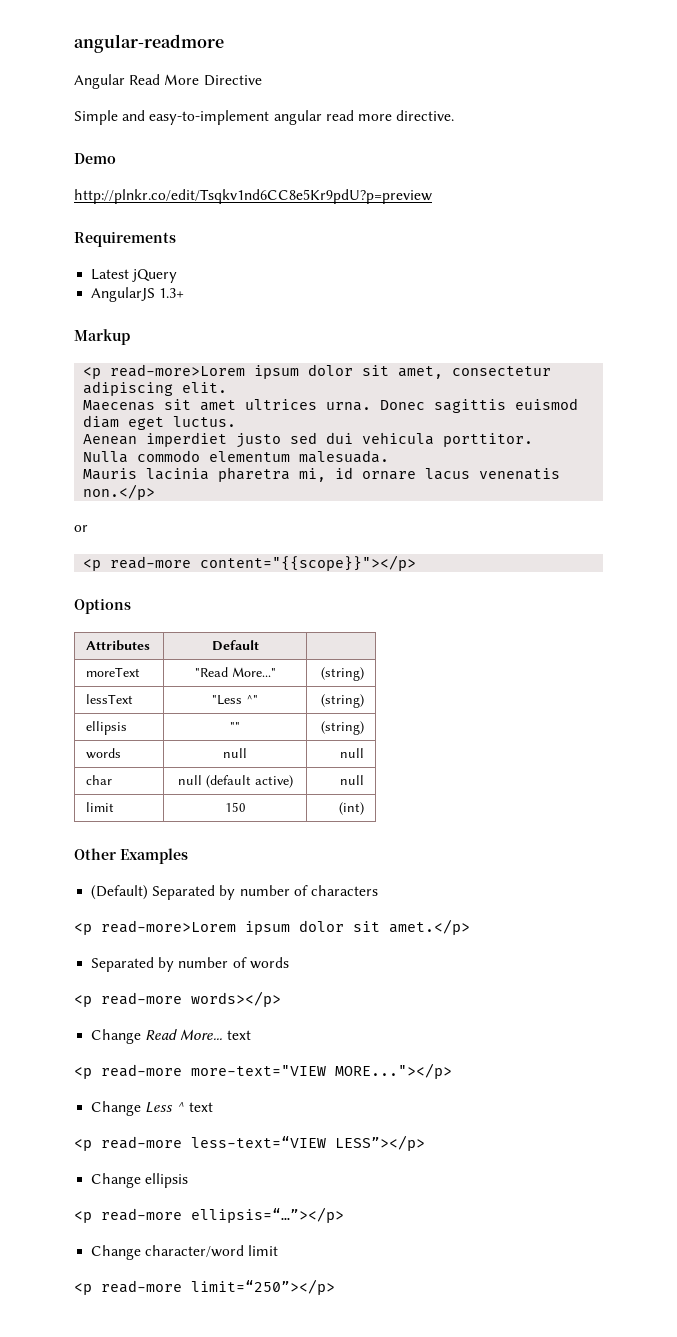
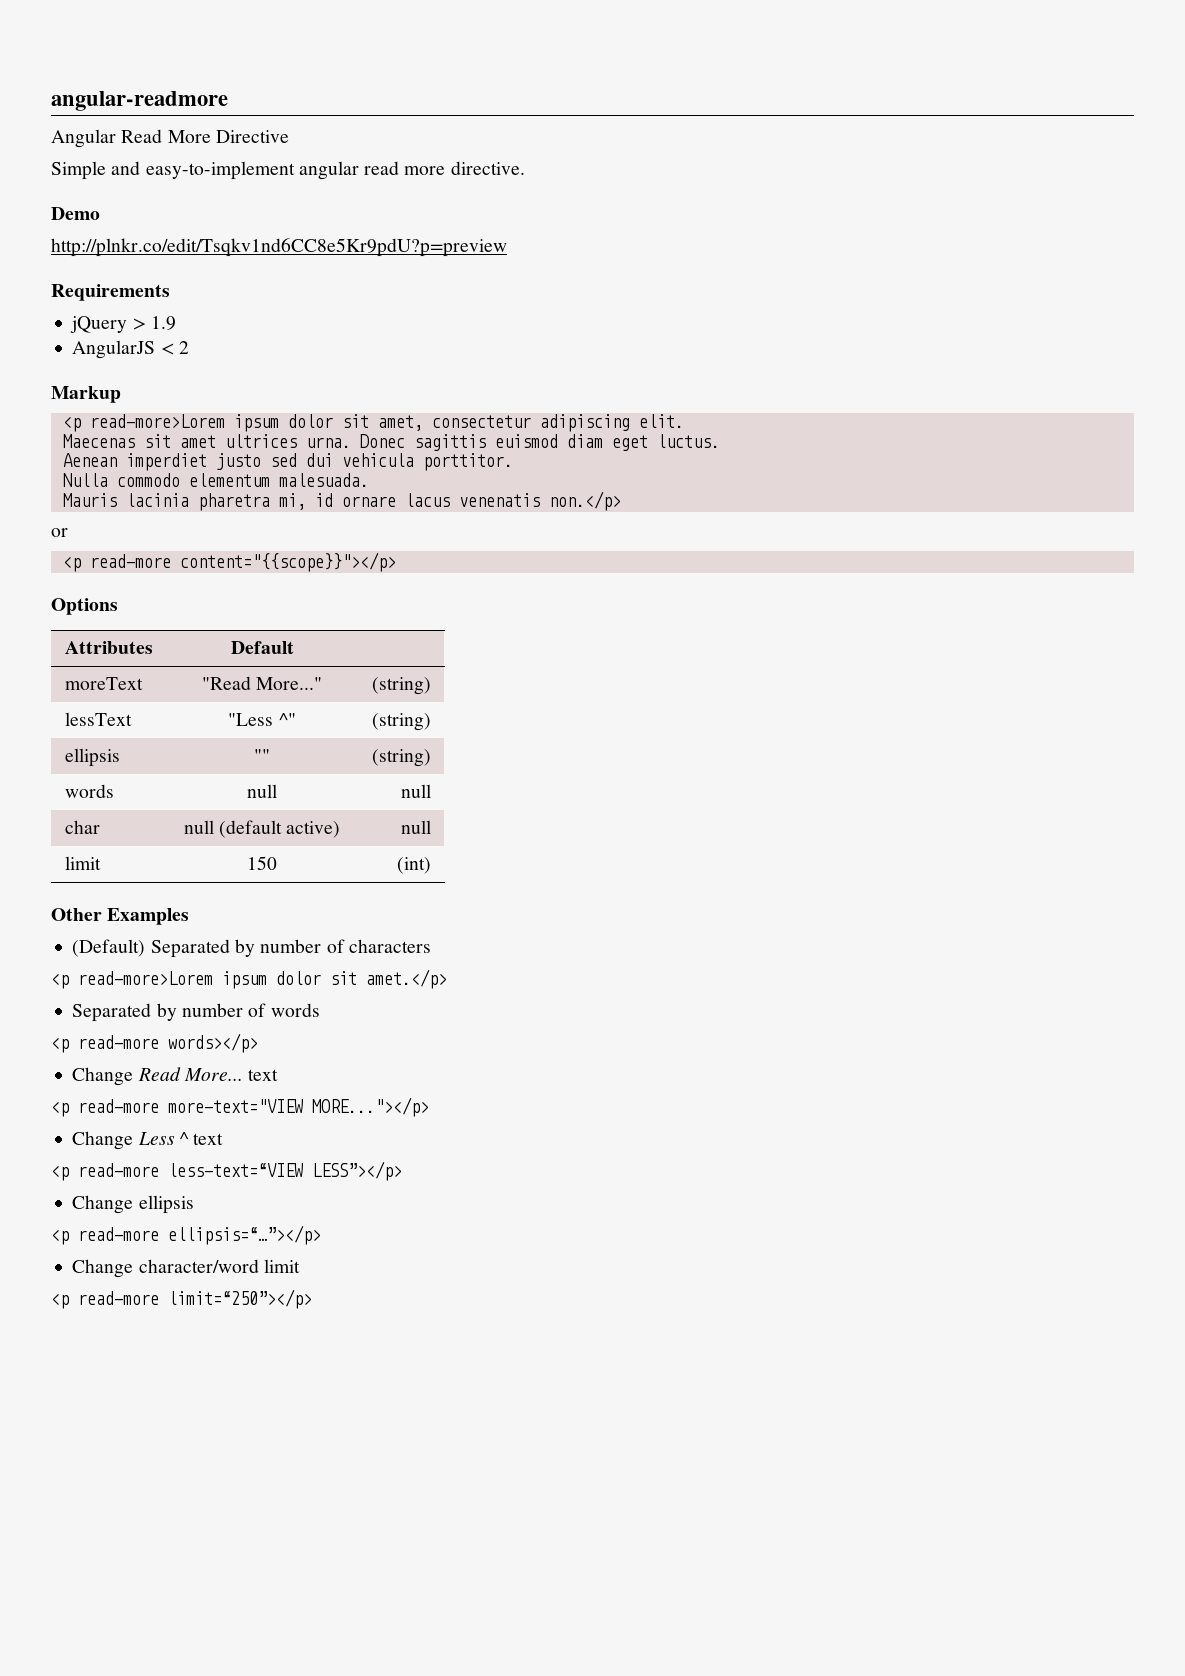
- Latest jQuery
+ jQuery > 1.9
- AngularJS 1.3+
+ AngularJS < 2

